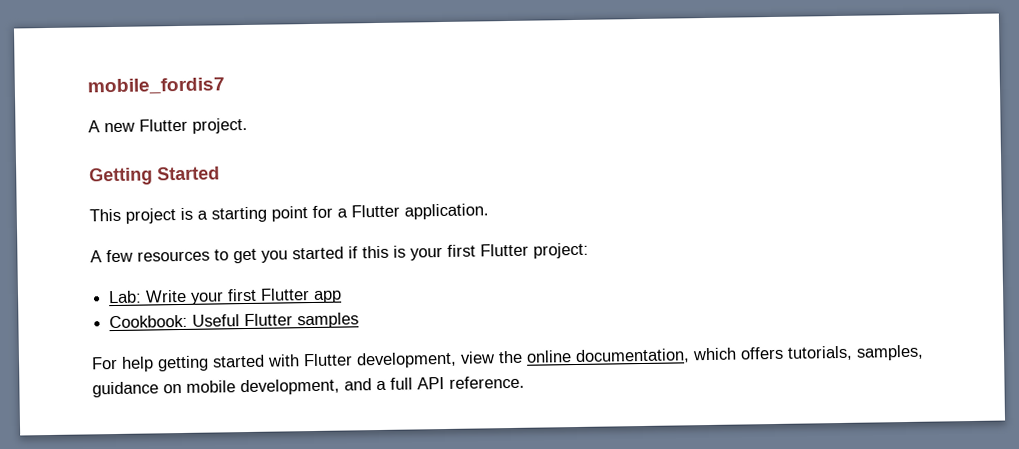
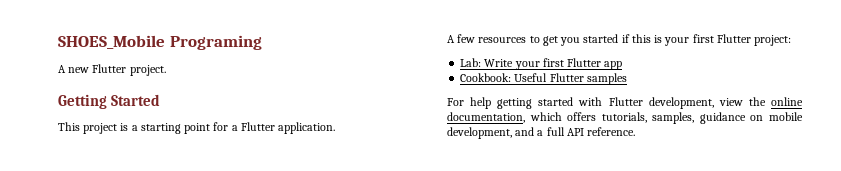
- mobile_fordis7
+ SHOES_Mobile Programing

